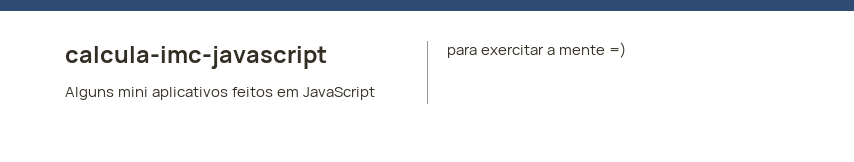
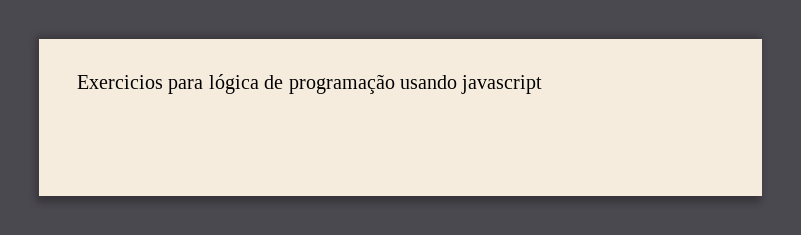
- calcula-imc-javascript
- Alguns mini aplicativos feitos em JavaScript para exercitar a mente =)
+ Exercicios para lógica de programação usando javascript

